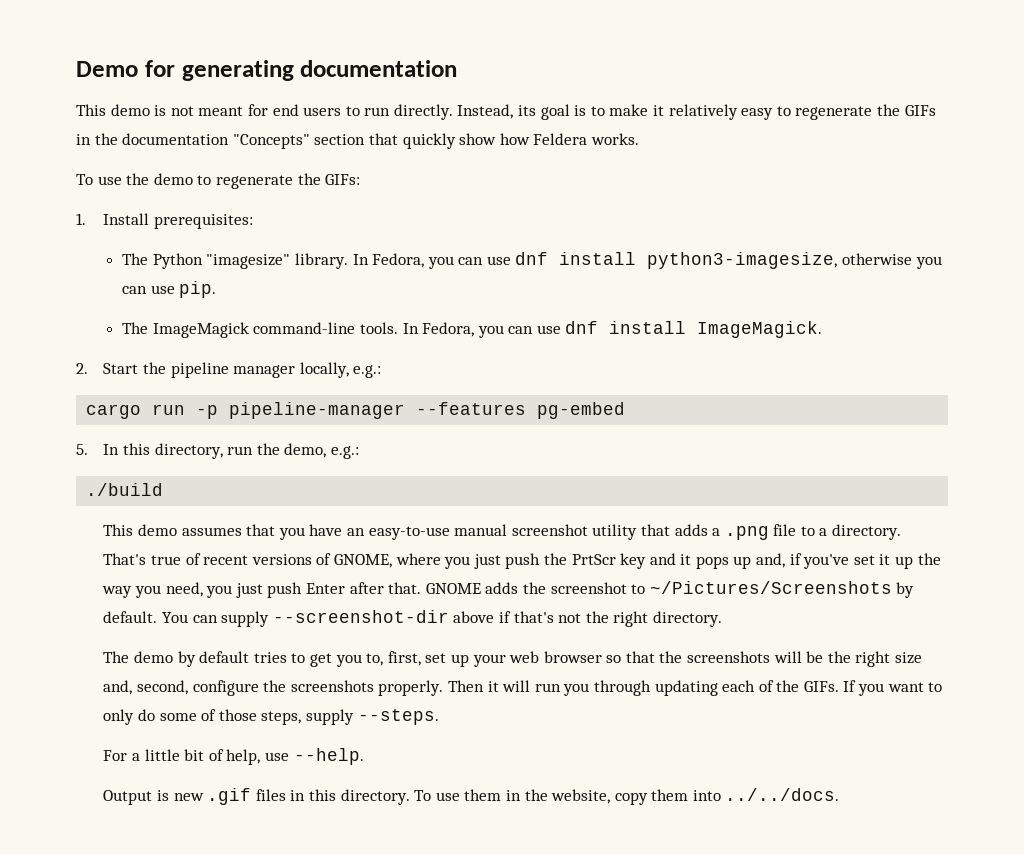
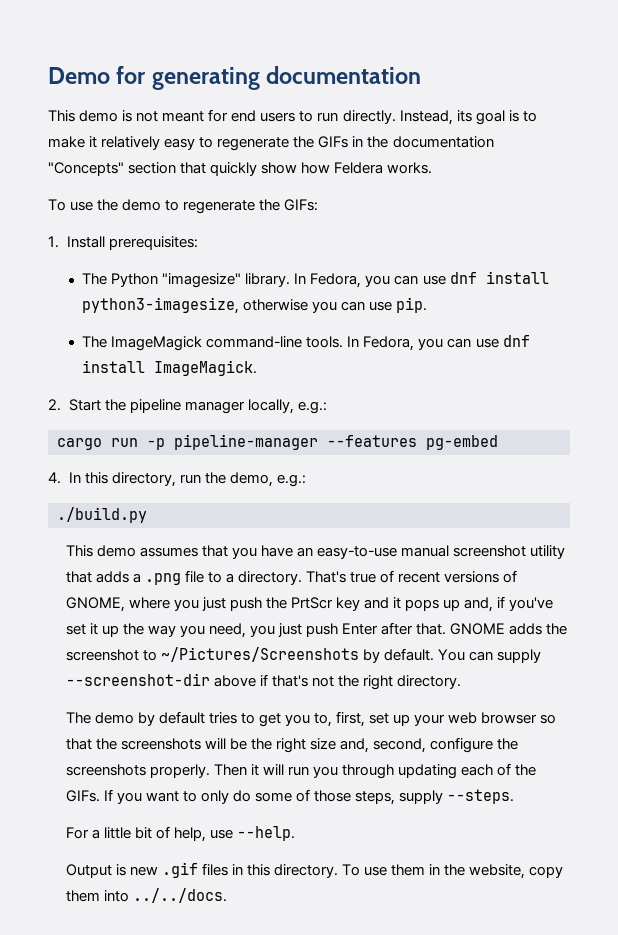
- 5. In this directory, run the demo, e.g.:
+ 4. In this directory, run the demo, e.g.:
- ./build
+ ./build.py

